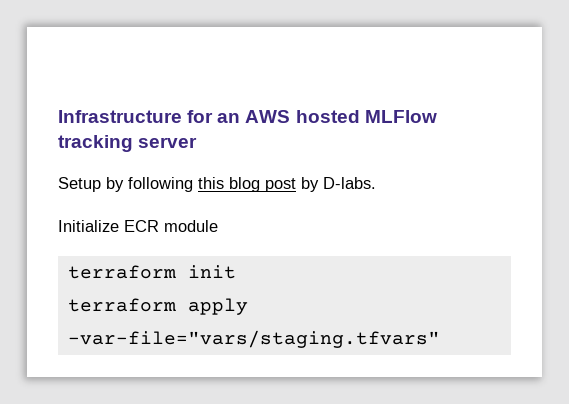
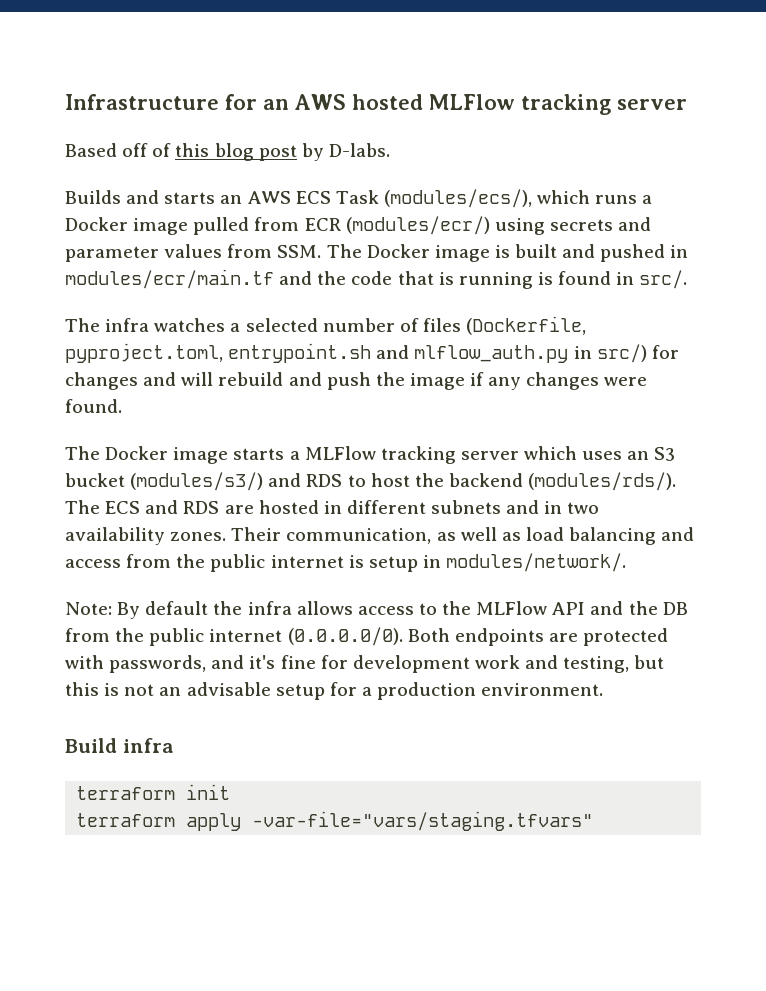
- Setup by following this blog post by D-labs.
+ Based off of this blog post by D-labs.
- Initialize ECR module
+ Builds and starts an AWS ECS Task (modules/ecs/), which runs a Docker image pulled from ECR (modules/ecr/) using secrets and parameter values from SSM. The Docker image is built and pushed in modules/ecr/main.tf and the code that is running is found in src/.
+ The infra watches a selected number of files (Dockerfile, pyproject.toml, entrypoint.sh and mlflow_auth.py in src/) for changes and will rebuild and push the image if any changes were found.
+ The Docker image starts a MLFlow tracking server which uses an S3 bucket (modules/s3/) and RDS to host the backend (modules/rds/). The ECS and RDS are hosted in different subnets and in two availability zones. Their communication, as well as load balancing and access from the public internet is setup in modules/network/.
+ Note: By default the infra allows access to the MLFlow API and the DB from the public internet (0.0.0.0/0). Both endpoints are protected with passwords, and it's fine for development work and testing, but this is not an advisable setup for a production environment.
+ Build infra

